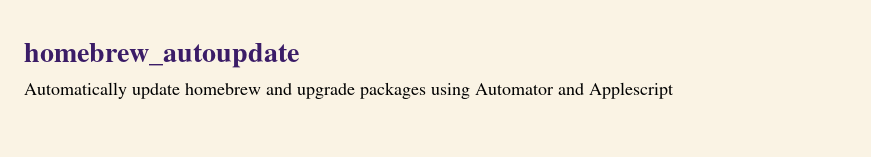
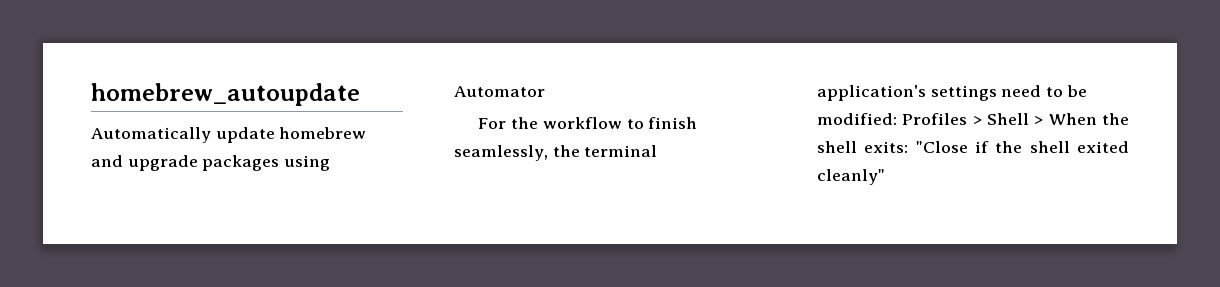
- Automatically update homebrew and upgrade packages using Automator and Applescript
+ Automatically update homebrew and upgrade packages using Automator
+ For the workflow to finish seamlessly, the terminal application's settings need to be modified: Profiles > Shell > When the shell exits: "Close if the shell exited cleanly"

